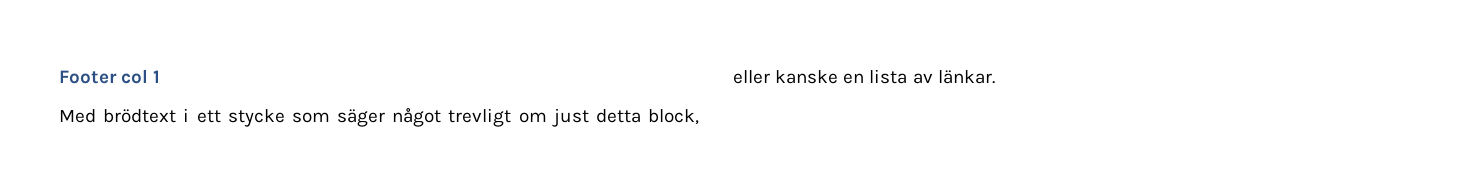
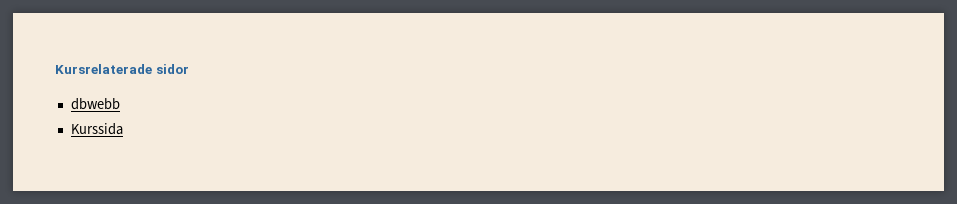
- Footer col 1
- Med brödtext i ett stycke som säger något trevligt om just detta block, eller kanske en lista av länkar.
+ Kursrelaterade sidor
+ dbwebb
+ Kurssida

